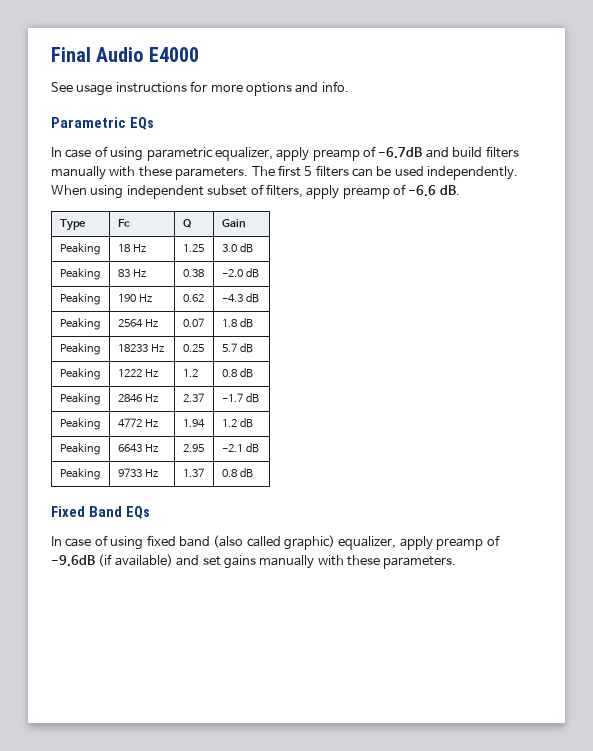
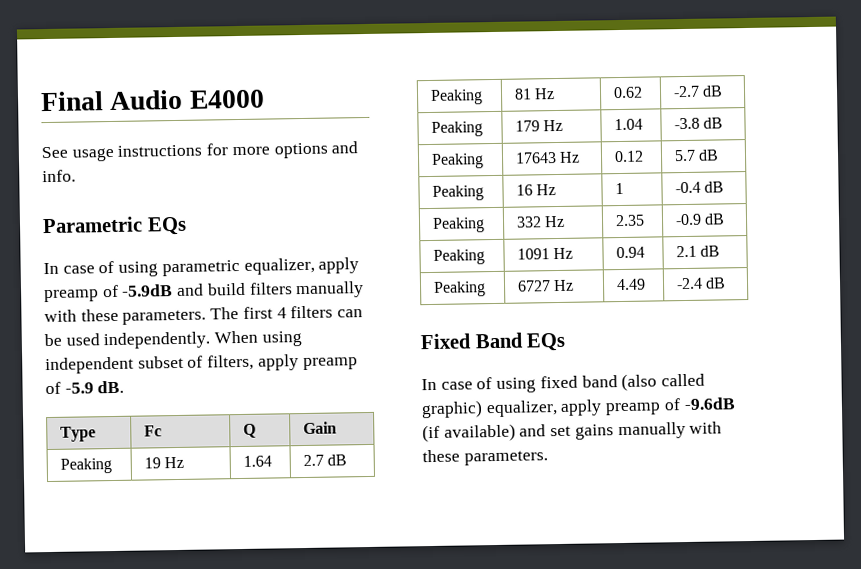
- In case of using parametric equalizer, apply preamp of -6.7dB and build filters manually with these parameters.
+ In case of using parametric equalizer, apply preamp of -5.9dB and build filters manually with these parameters.
- The first 5 filters can be used independently.
+ The first 4 filters can be used independently.
- When using independent subset of filters, apply preamp of -6.6 dB.
+ When using independent subset of filters, apply preamp of -5.9 dB.
- Peaking | 18 Hz | 1.25 | 3.0 dB
- Peaking | 83 Hz | 0.38 | -2.0 dB
- Peaking | 190 Hz | 0.62 | -4.3 dB
- Peaking | 2564 Hz | 0.07 | 1.8 dB
- Peaking | 18233 Hz | 0.25 | 5.7 dB
+ Peaking | 19 Hz | 1.64 | 2.7 dB
+ Peaking | 81 Hz | 0.62 | -2.7 dB
+ Peaking | 179 Hz | 1.04 | -3.8 dB
+ Peaking | 17643 Hz | 0.12 | 5.7 dB
- Peaking | 1222 Hz | 1.2 | 0.8 dB
- Peaking | 2846 Hz | 2.37 | -1.7 dB
- Peaking | 4772 Hz | 1.94 | 1.2 dB
- Peaking | 6643 Hz | 2.95 | -2.1 dB
- Peaking | 9733 Hz | 1.37 | 0.8 dB
+ Peaking | 16 Hz | 1 | -0.4 dB
+ Peaking | 332 Hz | 2.35 | -0.9 dB
+ Peaking | 1091 Hz | 0.94 | 2.1 dB
+ Peaking | 6727 Hz | 4.49 | -2.4 dB

